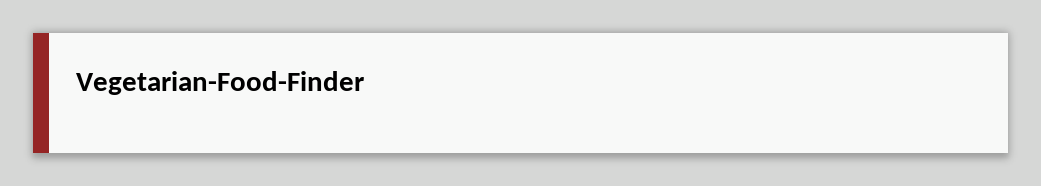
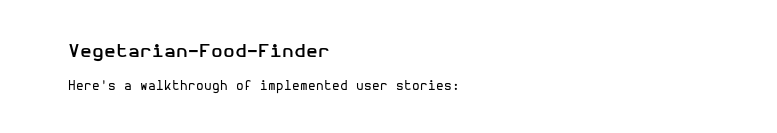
+ Here's a walkthrough of implemented user stories:

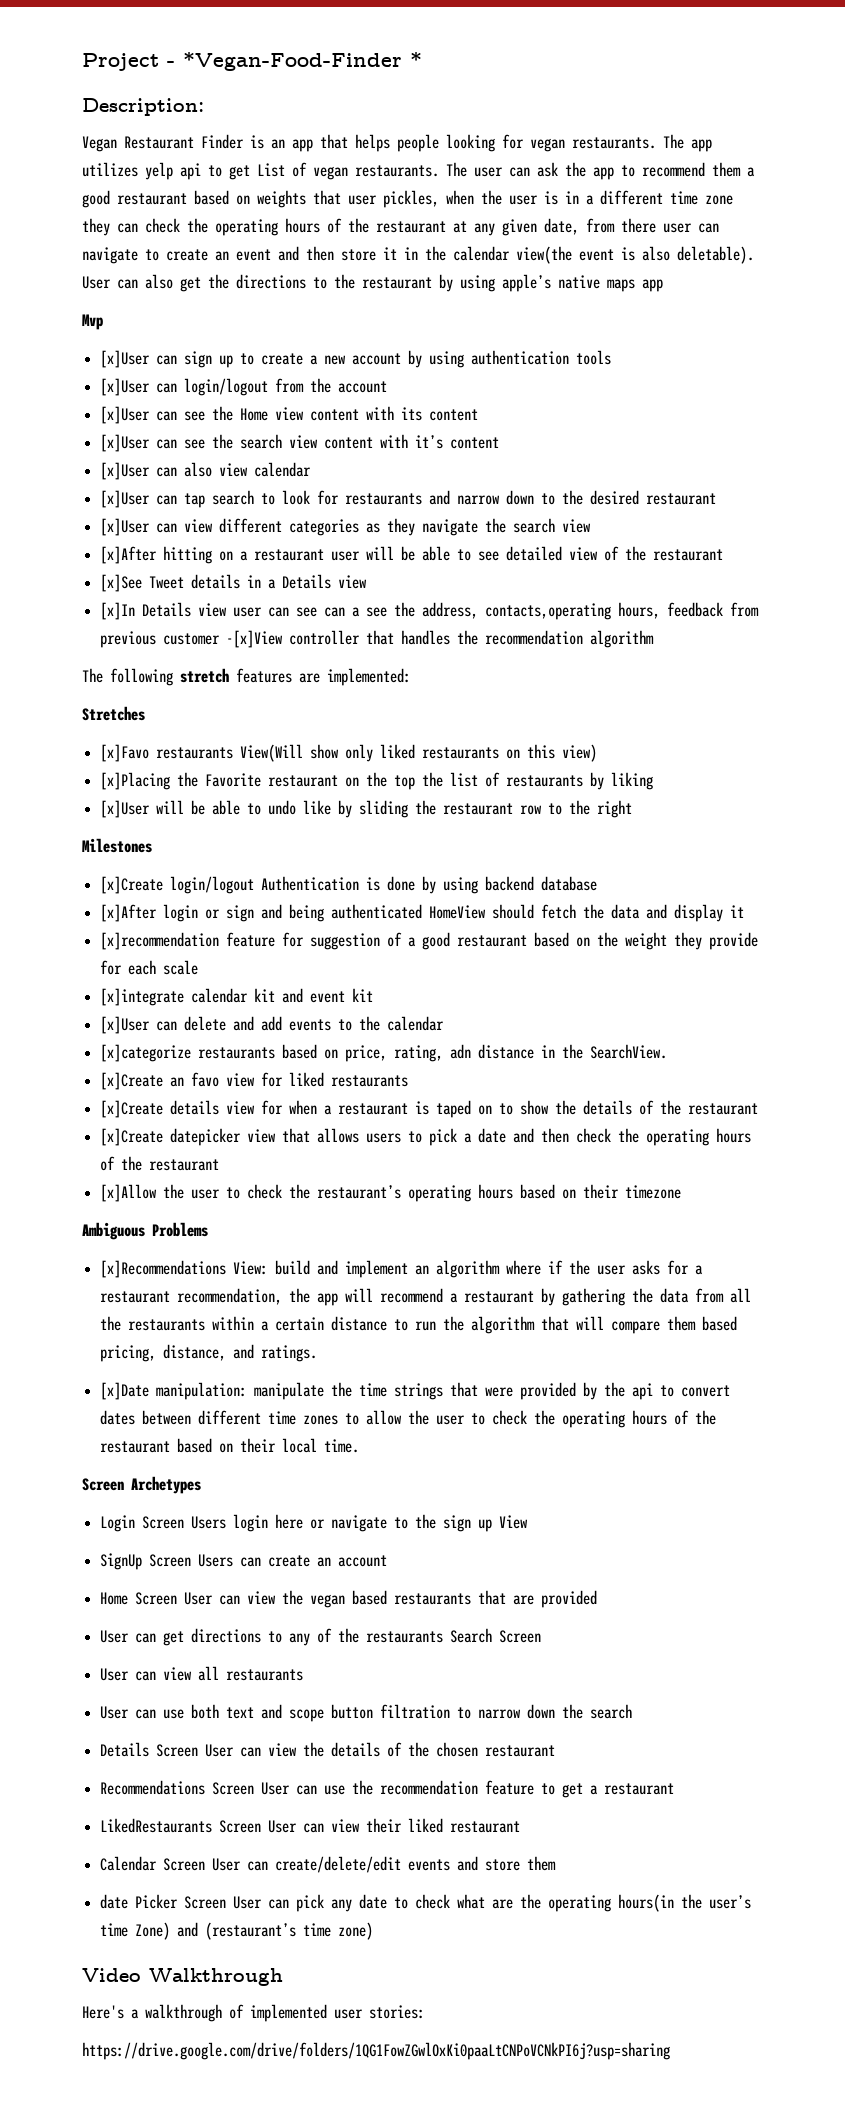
- Vegetarian-Food-Finder
+ Project - *Vegan-Food-Finder *
+ Description:
+ Vegan Restaurant Finder is an app that helps people looking for vegan restaurants. The app utilizes yelp api to get List of vegan restaurants. The user can ask the app to recommend them a good restaurant based on weights that user pickles, when the user is in a different time zone they can check the operating hours of the restaurant at any given date, from there user can navigate to create an event and then store it in the calendar view(the event is also deletable). User can also get the directions to the restaurant by using apple’s native maps app
+ Mvp
+ [x]User can sign up to create a new account by using authentication tools
+ [x]User can login/logout from the account
+ [x]User can see the Home view content with its content
+ [x]User can see the search view content with it’s content
+ [x]User can also view calendar
+ [x]User can tap search to look for restaurants and narrow down to the desired restaurant
+ [x]User can view different categories as they navigate the search view
+ [x]After hitting on a restaurant user will be able to see detailed view of the restaurant
+ [x]See Tweet details in a Details view
+ [x]In Details view user can see can a see the address, contacts,operating hours, feedback from previous customer -[x]View controller that handles the recommendation algorithm
+ The following stretch features are implemented:
+ Stretches
+ [x]Favo restaurants View(Will show only liked restaurants on this view)
+ [x]Placing the Favorite restaurant on the top the list of restaurants by liking
+ [x]User will be able to undo like by sliding the restaurant row to the right
+ Milestones
+ [x]Create login/logout Authentication is done by using backend database
+ [x]After login or sign and being authenticated HomeView should fetch the data and display it
+ [x]recommendation feature for suggestion of a good restaurant based on the weight they provide for each scale
+ [x]integrate calendar kit and event kit
+ [x]User can delete and add events to the calendar
+ [x]categorize restaurants based on price, rating, adn distance in the SearchView.
+ [x]Create an favo view for liked restaurants
+ [x]Create details view for when a restaurant is taped on to show the details of the restaurant
+ [x]Create datepicker view that allows users to pick a date and then check the operating hours of the restaurant
+ [x]Allow the user to check the restaurant’s operating hours based on their timezone
+ Ambiguous Problems
+ [x]Recommendations View: build and implement an algorithm where if the user asks for a restaurant recommendation, the app will recommend a restaurant by gathering the data from all the restaurants within a certain distance to run the algorithm that will compare them based pricing, distance, and ratings.
+ [x]Date manipulation: manipulate the time strings that were provided by the api to convert dates between different time zones to allow the user to check the operating hours of the restaurant based on their local time.
+ Screen Archetypes
+ Login Screen Users login here or navigate to the sign up View
+ SignUp Screen Users can create an account
+ Home Screen User can view the vegan based restaurants that are provided
+ User can get directions to any of the restaurants Search Screen
+ User can view all restaurants
+ User can use both text and scope button filtration to narrow down the search
+ Details Screen User can view the details of the chosen restaurant
+ Recommendations Screen User can use the recommendation feature to get a restaurant
+ LikedRestaurants Screen User can view their liked restaurant
+ Calendar Screen User can create/delete/edit events and store them
+ date Picker Screen User can pick any date to check what are the operating hours(in the user’s time Zone) and (restaurant’s time zone)
+ Video Walkthrough
+ https://drive.google.com/drive/folders/1QG1FowZGwlOxKi0paaLtCNPoVCNkPI6j?usp=sharing

